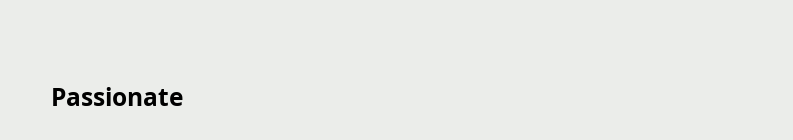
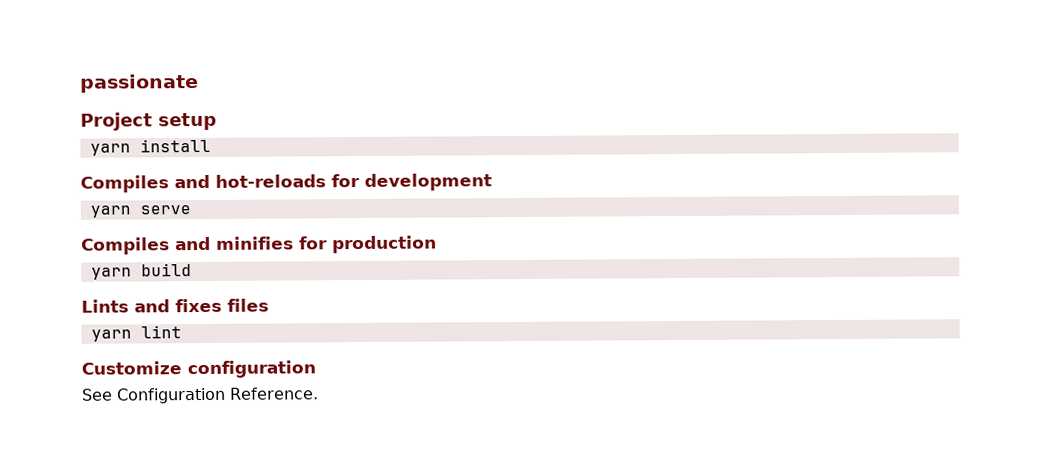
- Passionate
+ passionate
+ Project setup
+ yarn install
+ Compiles and hot-reloads for development
+ yarn serve
+ Compiles and minifies for production
+ yarn build
+ Lints and fixes files
+ yarn lint
+ Customize configuration
+ See Configuration Reference.

